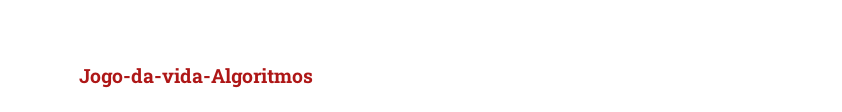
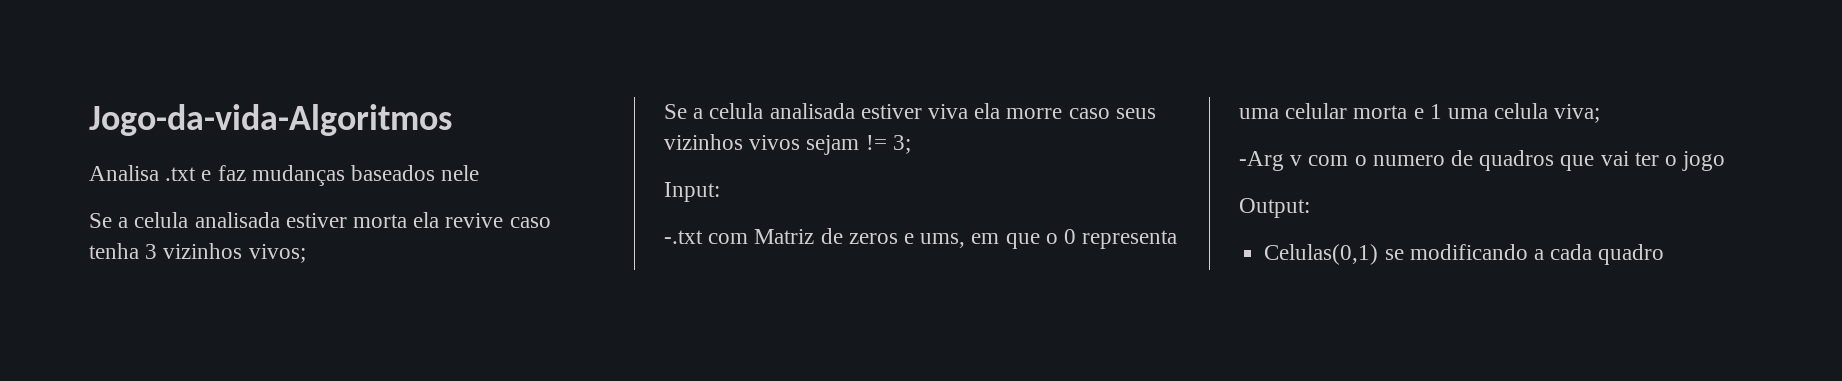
+ Analisa .txt e faz mudanças baseados nele
+ Se a celula analisada estiver morta ela revive caso tenha 3 vizinhos vivos;
+ Se a celula analisada estiver viva ela morre caso seus vizinhos vivos sejam != 3;
+ Input:
+ -.txt com Matriz de zeros e ums, em que o 0 representa uma celular morta e 1 uma celula viva;
+ -Arg v com o numero de quadros que vai ter o jogo
+ Output:
+ Celulas(0,1) se modificando a cada quadro

